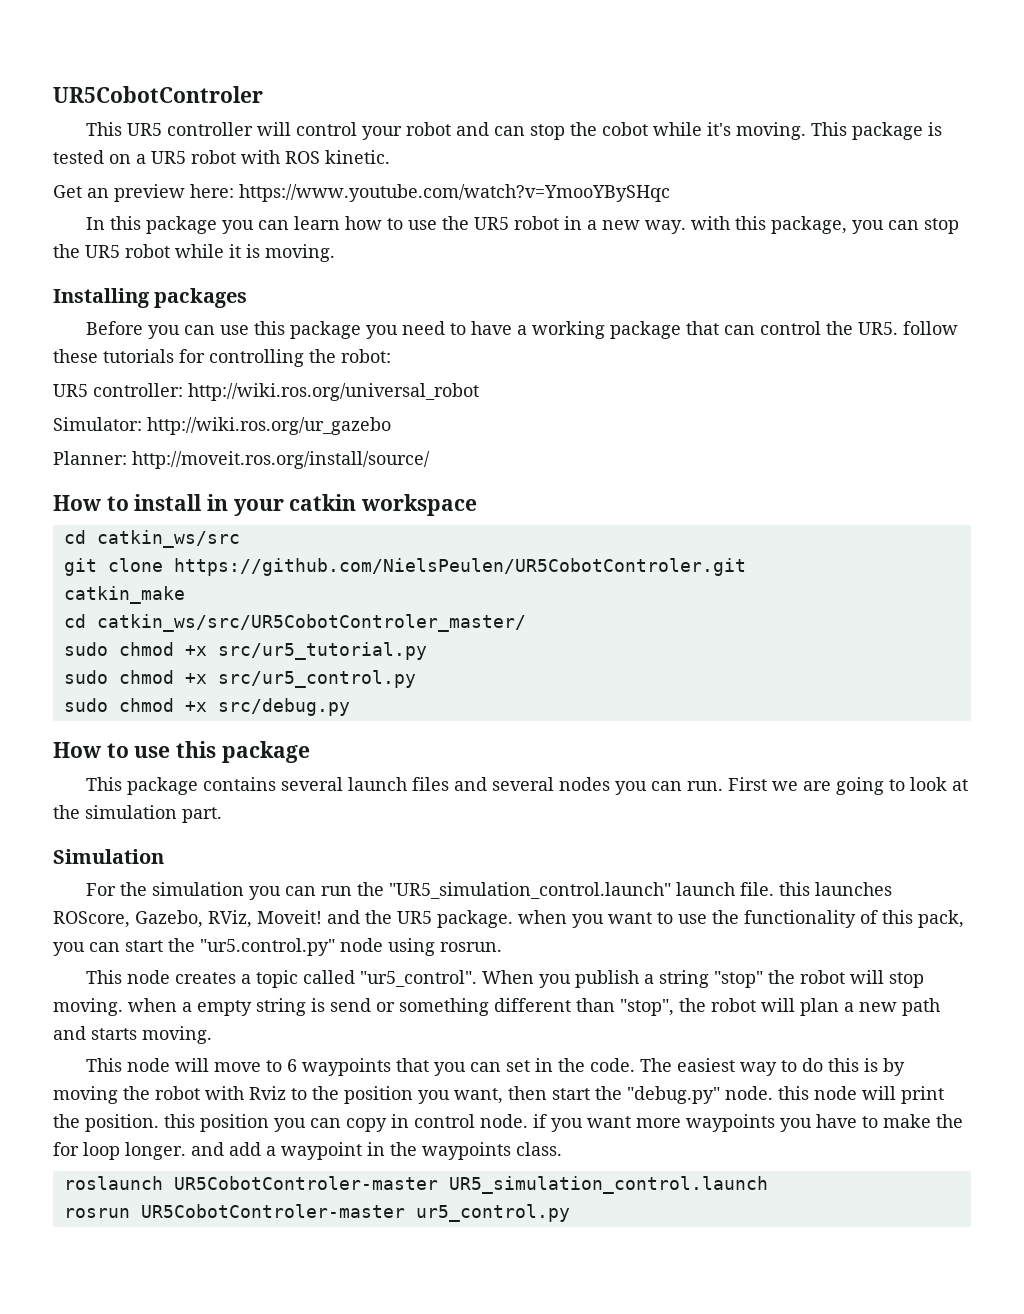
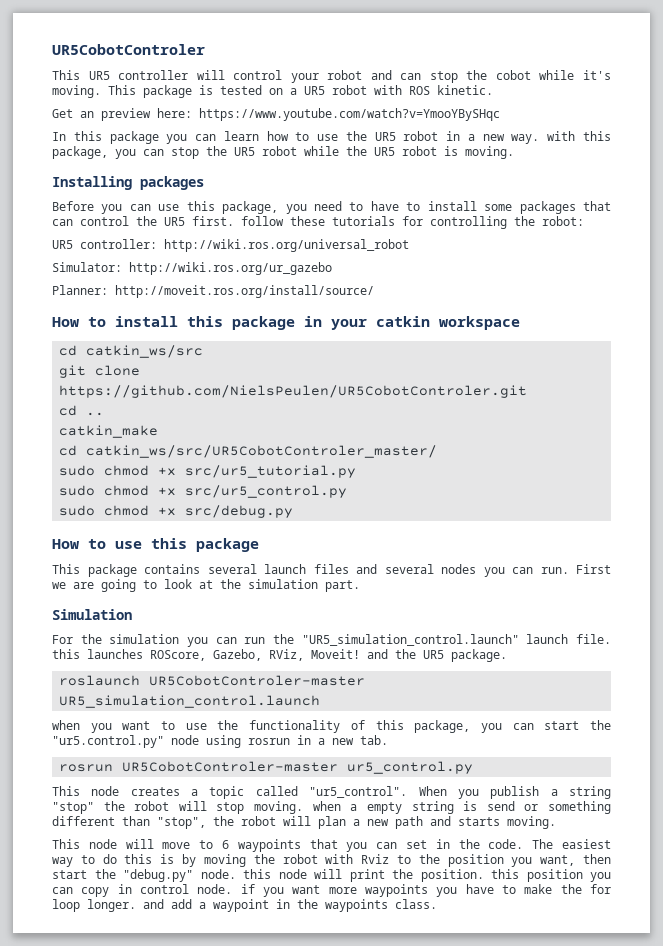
- In this package you can learn how to use the UR5 robot in a new way. with this package, you can stop the UR5 robot while it is moving.
+ In this package you can learn how to use the UR5 robot in a new way. with this package, you can stop the UR5 robot while the UR5 robot is moving.
- Before you can use this package you need to have a working package that can control the UR5. follow these tutorials for controlling the robot:
+ Before you can use this package, you need to have to install some packages that can control the UR5 first. follow these tutorials for controlling the robot:
- How to install in your catkin workspace
+ How to install this package in your catkin workspace
+ cd ..
- For the simulation you can run the "UR5_simulation_control.launch" launch file. this launches ROScore, Gazebo, RViz, Moveit! and the UR5 package. when you want to use the functionality of this pack, you can start the "ur5.control.py" node using rosrun.
+ For the simulation you can run the "UR5_simulation_control.launch" launch file. this launches ROScore, Gazebo, RViz, Moveit! and the UR5 package.
+ roslaunch UR5CobotControler-master UR5_simulation_control.launch
+ when you want to use the functionality of this package, you can start the "ur5.control.py" node using rosrun in a new tab.
+ rosrun UR5CobotControler-master ur5_control.py
- roslaunch UR5CobotControler-master UR5_simulation_control.launch
- rosrun UR5CobotControler-master ur5_control.py

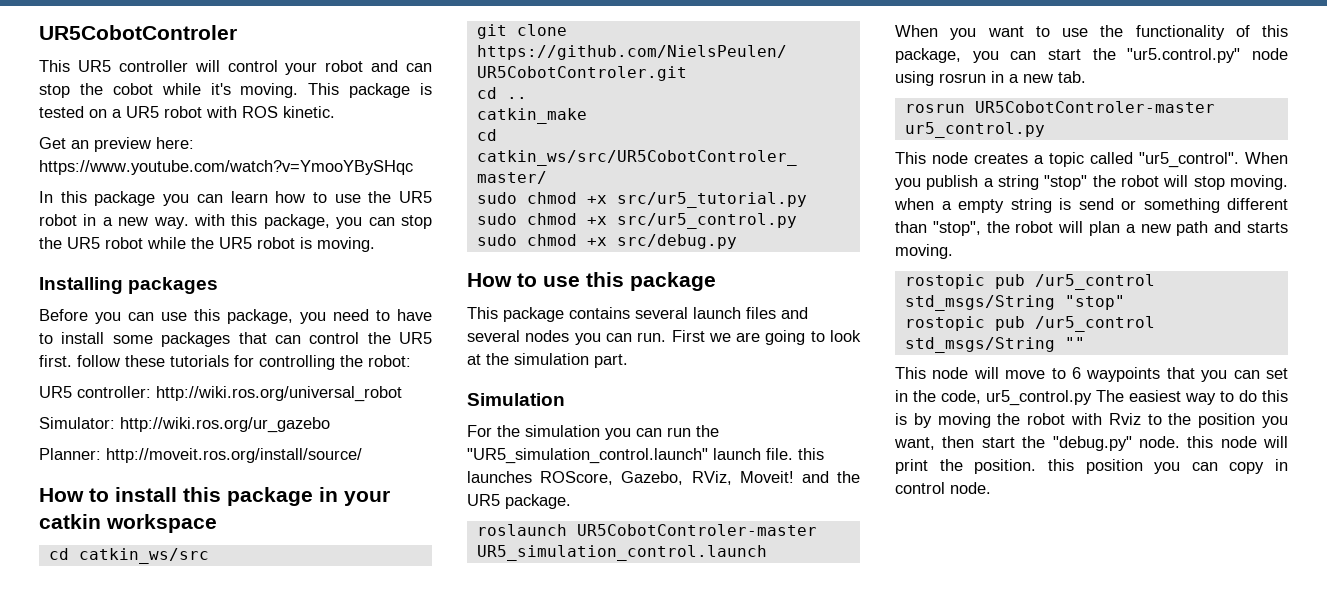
- when you want to use the functionality of this package, you can start the "ur5.control.py" node using rosrun in a new tab.
+ When you want to use the functionality of this package, you can start the "ur5.control.py" node using rosrun in a new tab.
+ rostopic pub /ur5_control std_msgs/String "stop"
+ rostopic pub /ur5_control std_msgs/String ""
- This node will move to 6 waypoints that you can set in the code. The easiest way to do this is by moving the robot with Rviz to the position you want, then start the "debug.py" node. this node will print the position. this position you can copy in control node. if you want more waypoints you have to make the for loop longer. and add a waypoint in the waypoints class.
+ This node will move to 6 waypoints that you can set in the code, ur5_control.py The easiest way to do this is by moving the robot with Rviz to the position you want, then start the "debug.py" node. this node will print the position. this position you can copy in control node.

